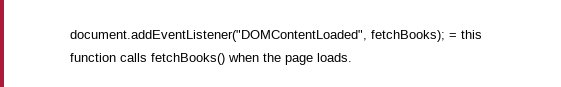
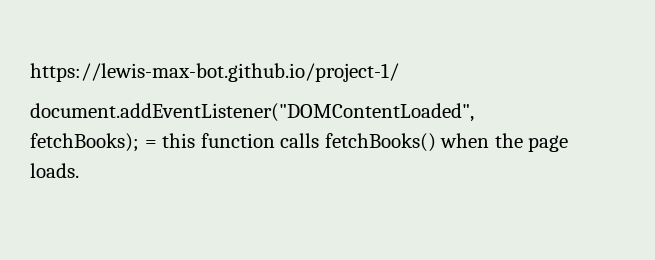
+ https://lewis-max-bot.github.io/project-1/

